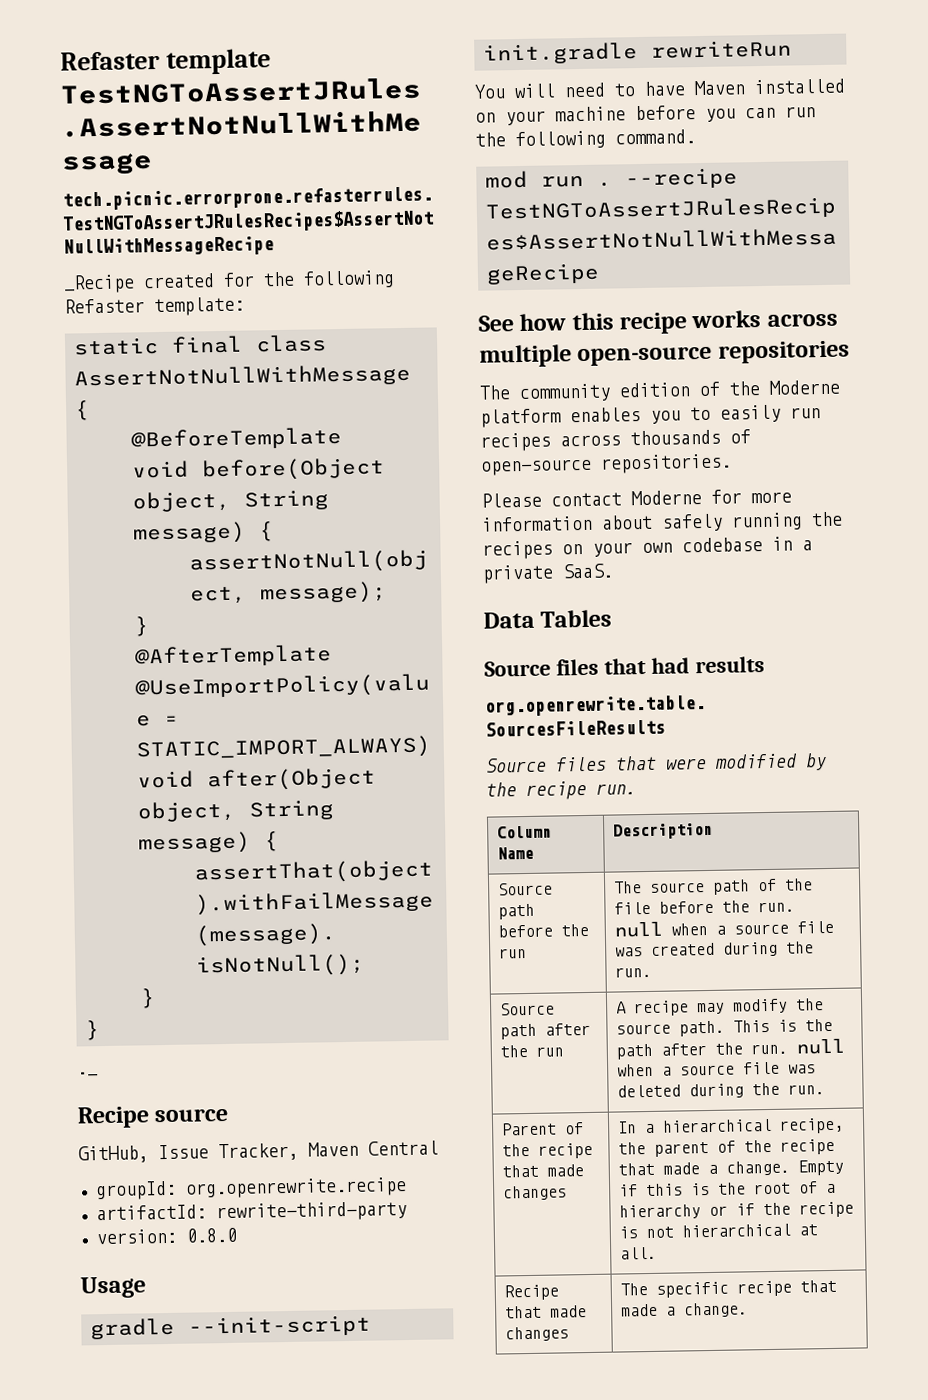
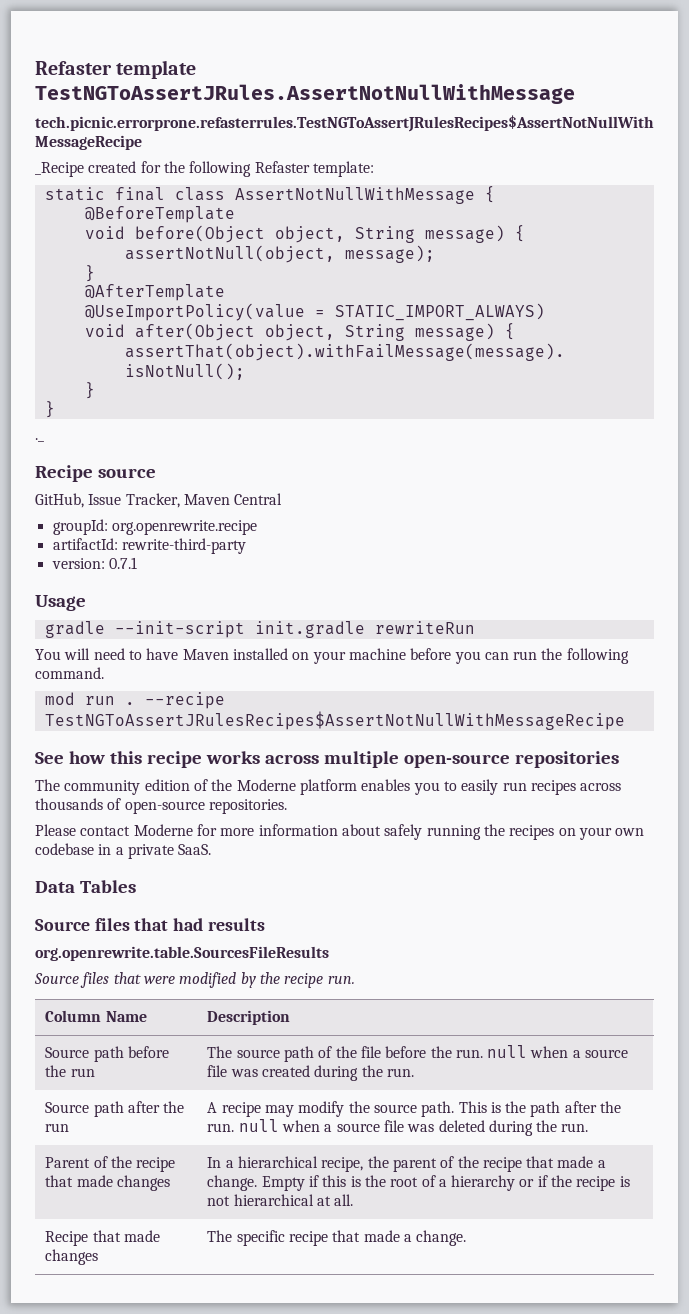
- version: 0.8.0
+ version: 0.7.1

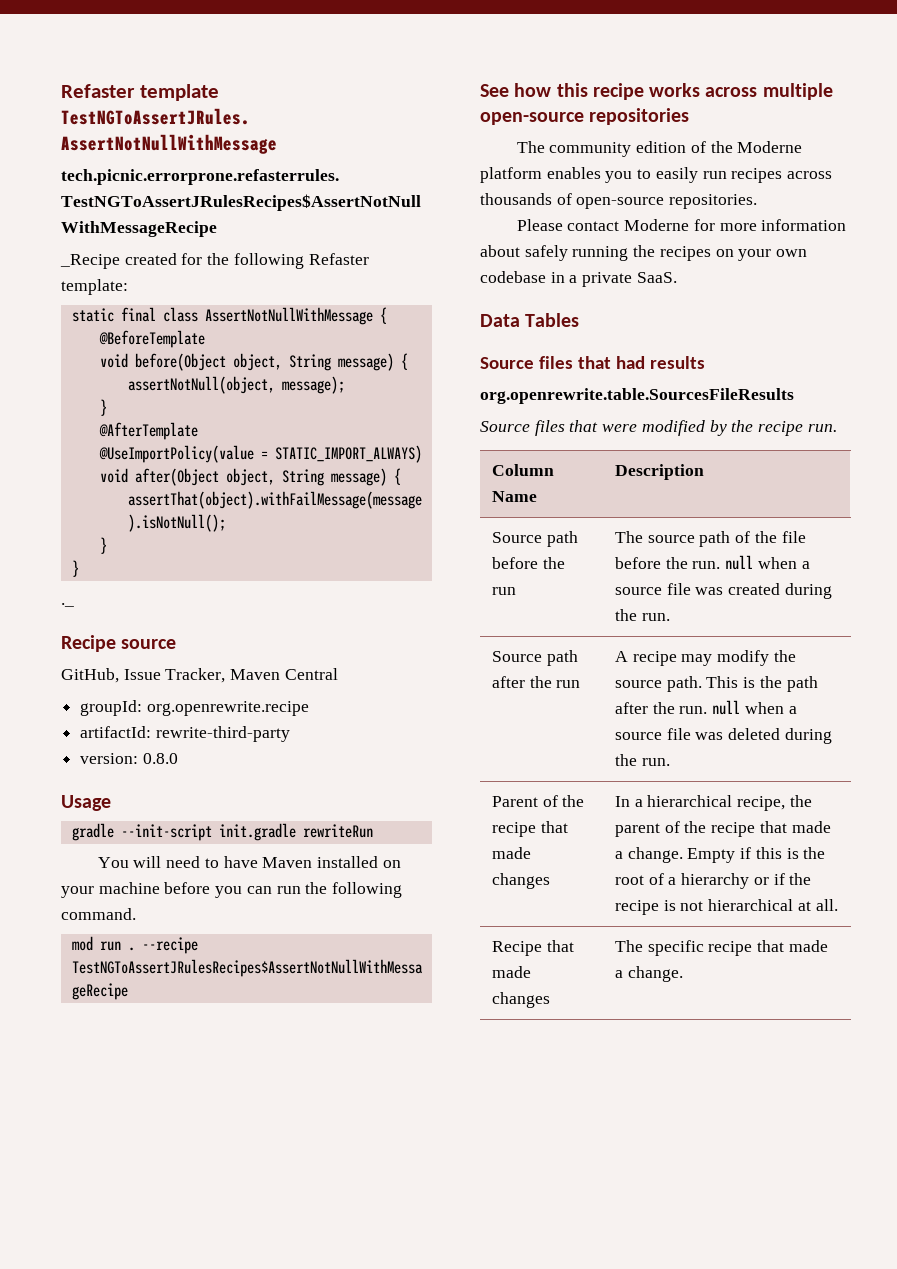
- version: 0.7.1
+ version: 0.8.0

